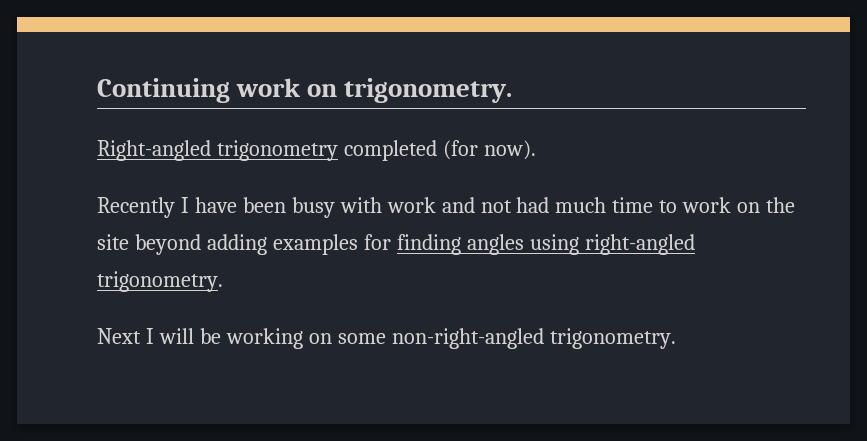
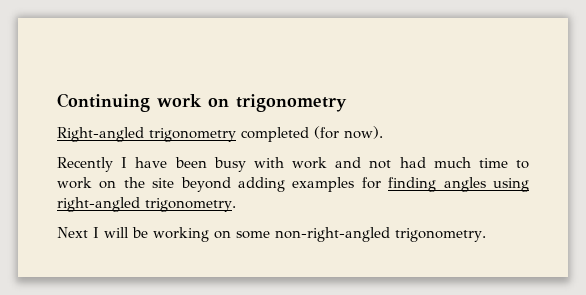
- Continuing work on trigonometry.
+ Continuing work on trigonometry

